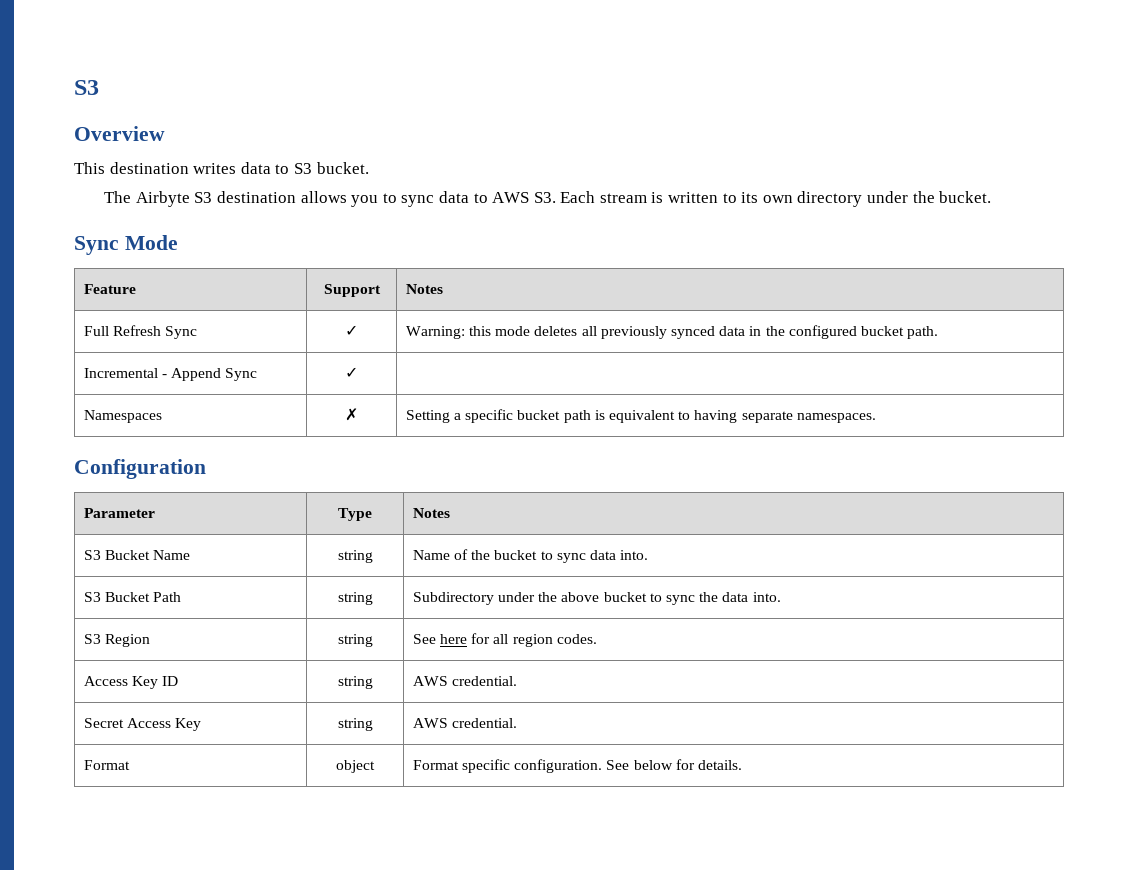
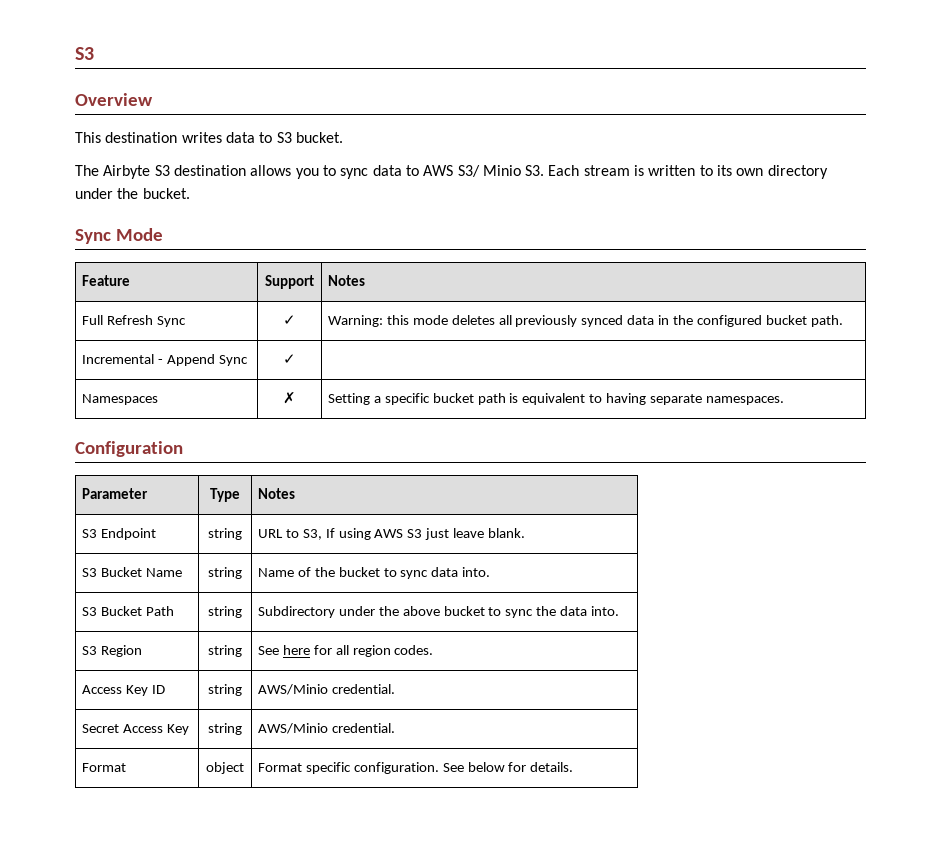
- The Airbyte S3 destination allows you to sync data to AWS S3. Each stream is written to its own directory under the bucket.
+ The Airbyte S3 destination allows you to sync data to AWS S3/ Minio S3. Each stream is written to its own directory under the bucket.
+ S3 Endpoint | string | URL to S3, If using AWS S3 just leave blank.
- Access Key ID | string | AWS credential.
+ Access Key ID | string | AWS/Minio credential.
- Secret Access Key | string | AWS credential.
+ Secret Access Key | string | AWS/Minio credential.

